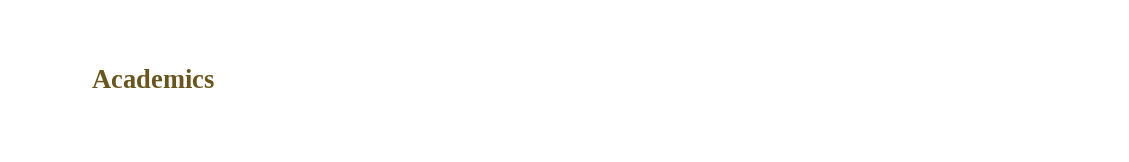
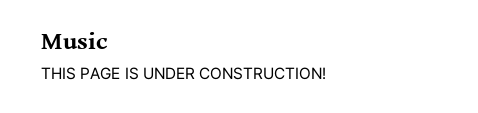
- Academics
+ Music
+ THIS PAGE IS UNDER CONSTRUCTION!

